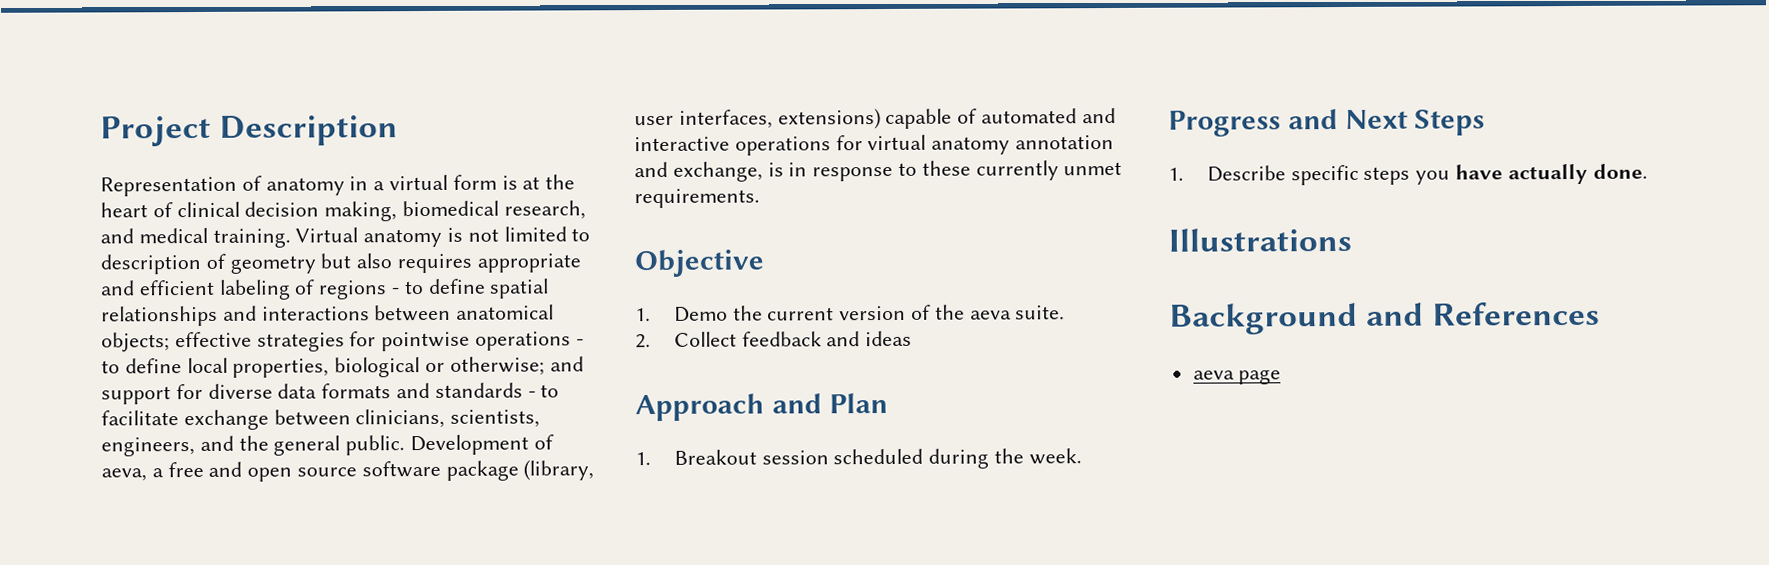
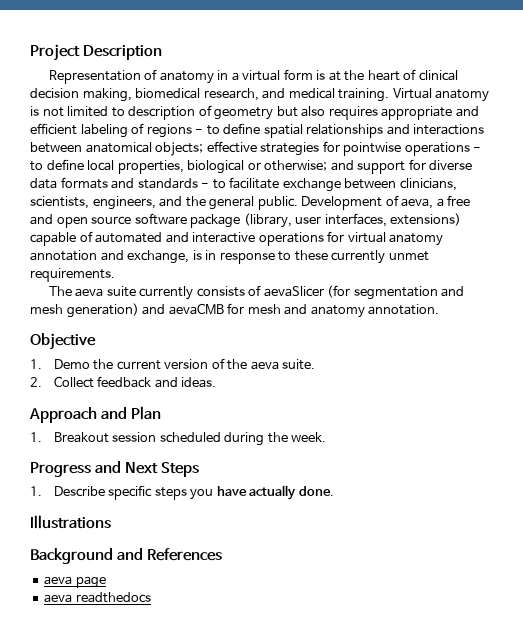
+ The aeva suite currently consists of aevaSlicer (for segmentation and mesh generation) and aevaCMB for mesh and anatomy annotation.
- 2. Collect feedback and ideas
+ 2. Collect feedback and ideas.
+ aeva readthedocs

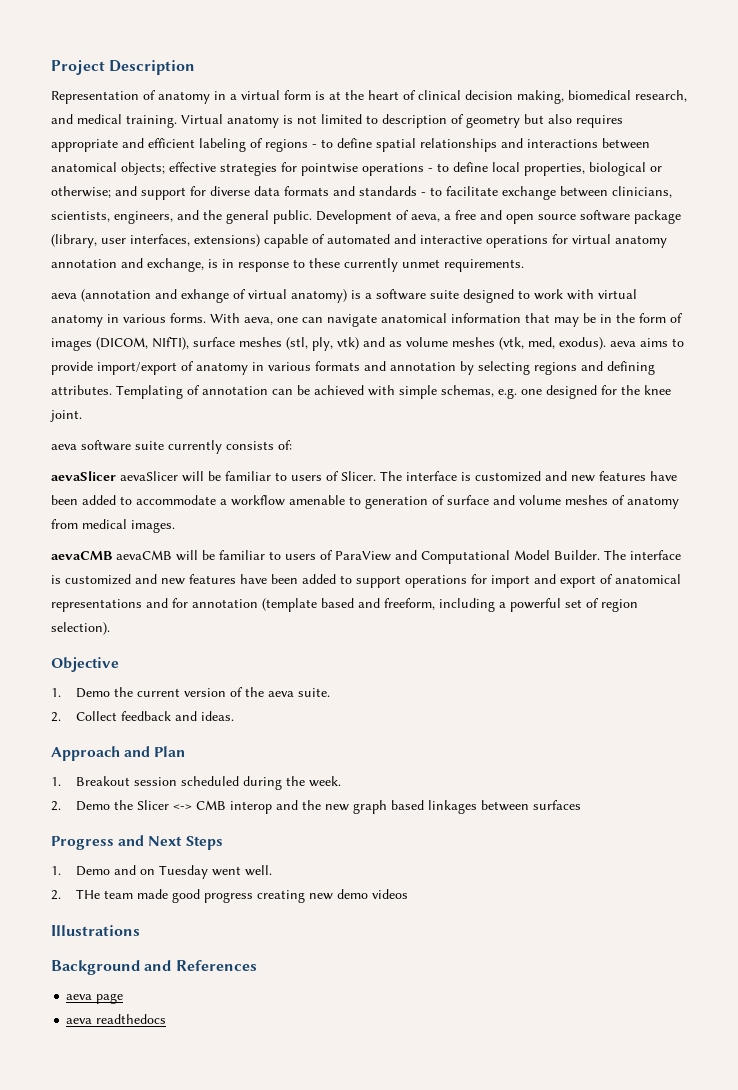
- The aeva suite currently consists of aevaSlicer (for segmentation and mesh generation) and aevaCMB for mesh and anatomy annotation.
+ aeva (annotation and exhange of virtual anatomy) is a software suite designed to work with virtual anatomy in various forms. With aeva, one can navigate anatomical information that may be in the form of images (DICOM, NIfTI), surface meshes (stl, ply, vtk) and as volume meshes (vtk, med, exodus). aeva aims to provide import/export of anatomy in various formats and annotation by selecting regions and defining attributes. Templating of annotation can be achieved with simple schemas, e.g. one designed for the knee joint.
+ aeva software suite currently consists of:
+ aevaSlicer aevaSlicer will be familiar to users of Slicer. The interface is customized and new features have been added to accommodate a workflow amenable to generation of surface and volume meshes of anatomy from medical images.
+ aevaCMB aevaCMB will be familiar to users of ParaView and Computational Model Builder. The interface is customized and new features have been added to support operations for import and export of anatomical representations and for annotation (template based and freeform, including a powerful set of region selection).
+ 2. Demo the Slicer <-> CMB interop and the new graph based linkages between surfaces
- 1. Describe specific steps you have actually done.
+ 1. Demo and on Tuesday went well.
+ 2. THe team made good progress creating new demo videos

